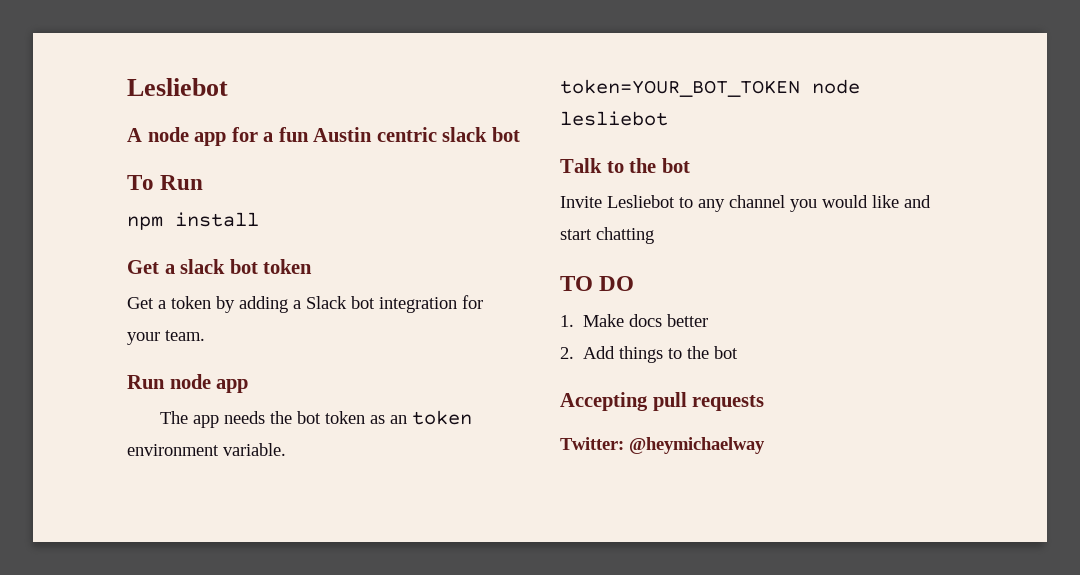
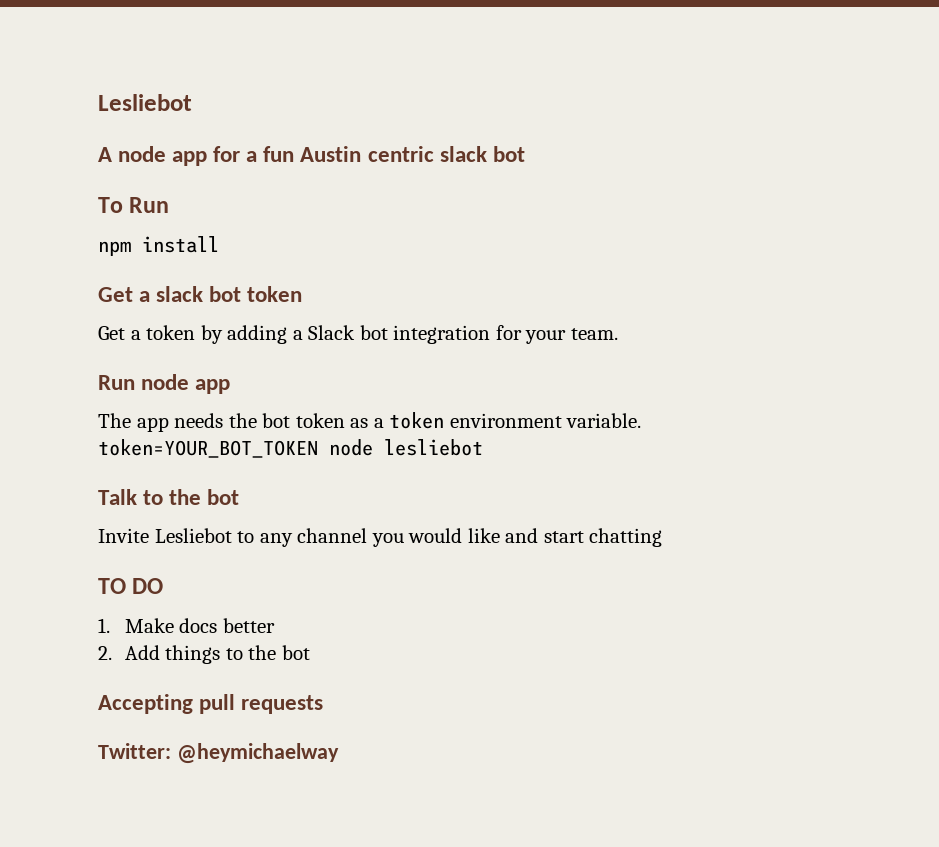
- The app needs the bot token as an token environment variable. token=YOUR_BOT_TOKEN node lesliebot
+ The app needs the bot token as a token environment variable. token=YOUR_BOT_TOKEN node lesliebot

